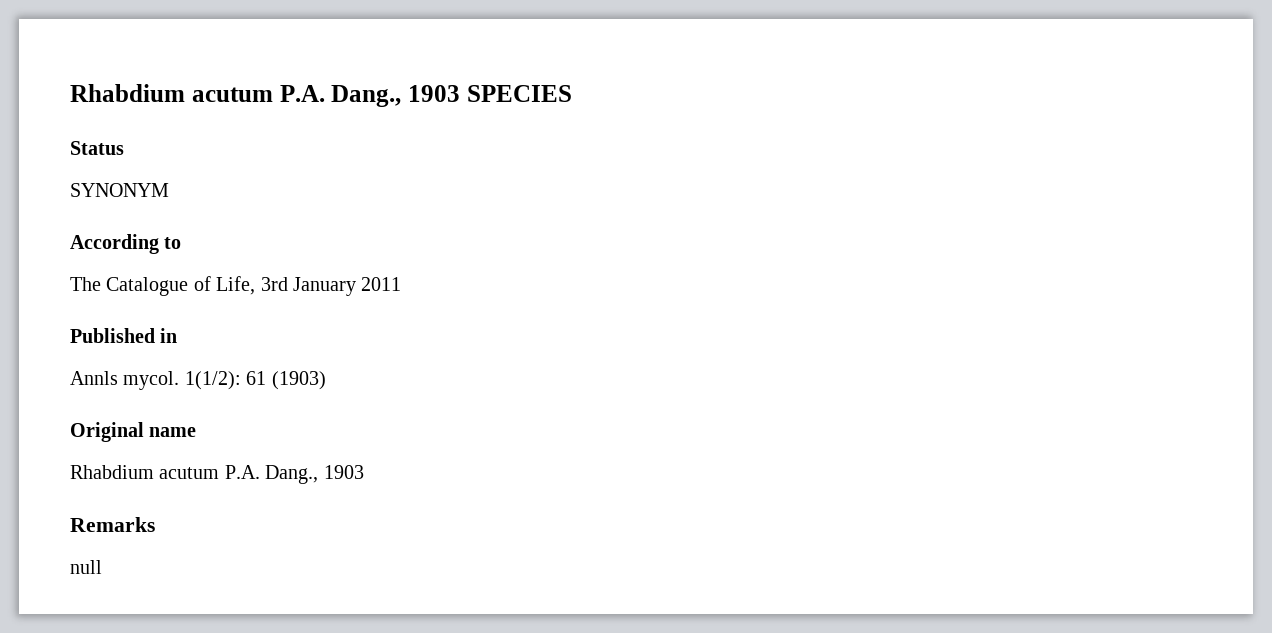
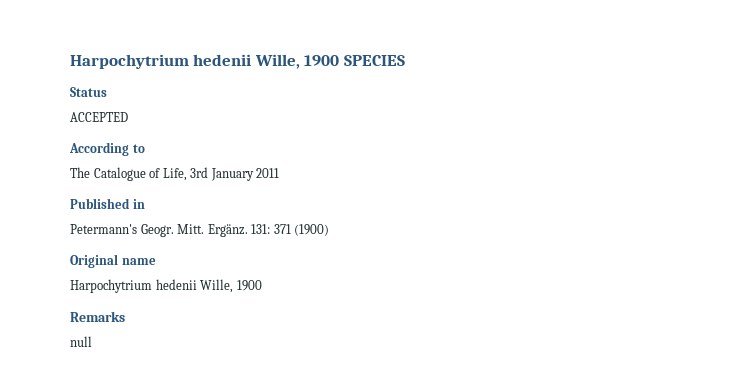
- Rhabdium acutum P.A. Dang., 1903 SPECIES
+ Harpochytrium hedenii Wille, 1900 SPECIES
- SYNONYM
+ ACCEPTED
- Annls mycol. 1(1/2): 61 (1903)
+ Petermann's Geogr. Mitt. Ergänz. 131: 371 (1900)
  Original name
- Rhabdium acutum P.A. Dang., 1903
+ Harpochytrium hedenii Wille, 1900

